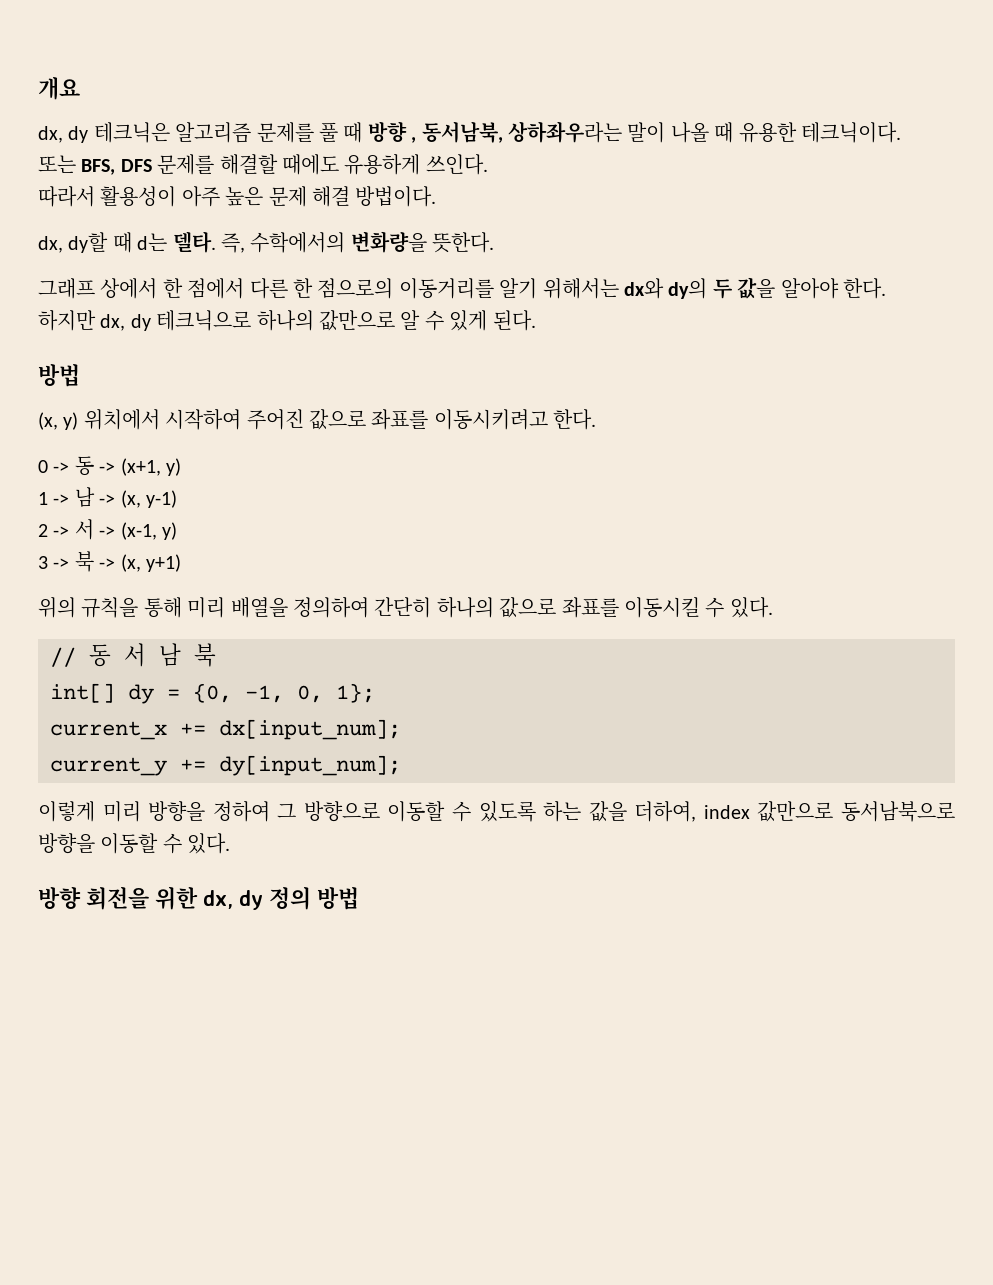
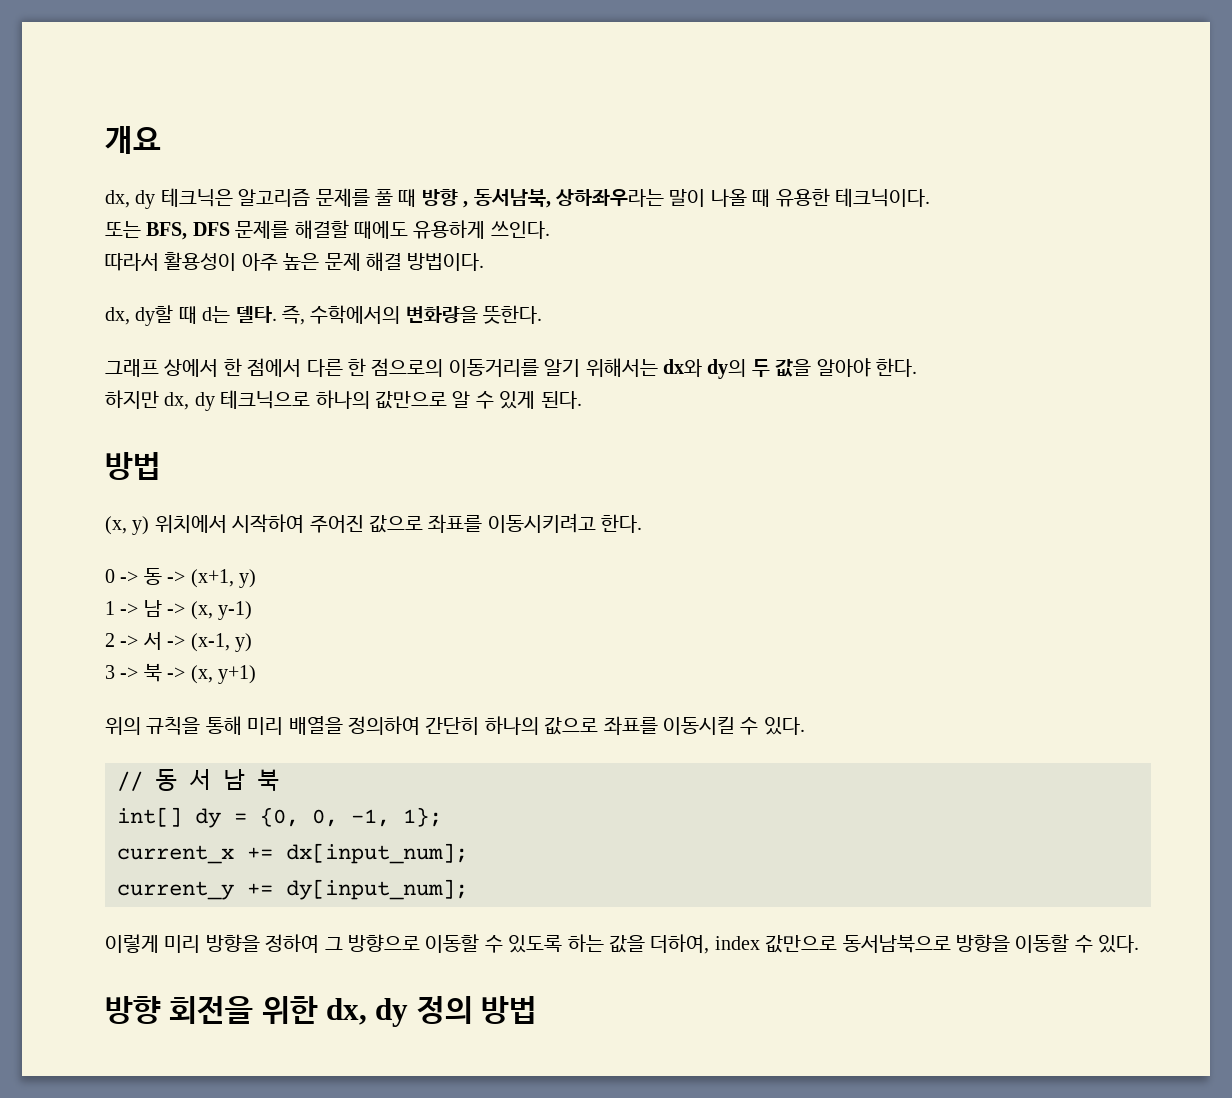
- int[] dy = {0, -1, 0, 1};
+ int[] dy = {0, 0, -1, 1};

